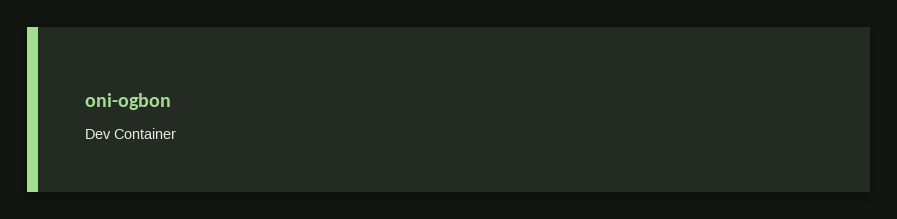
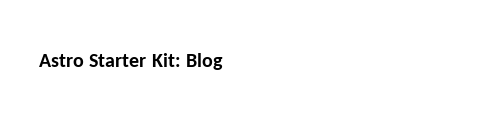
- oni-ogbon
- Dev Container
+ Astro Starter Kit: Blog

